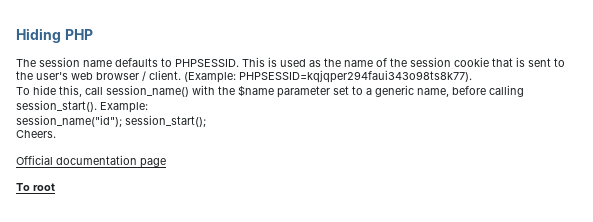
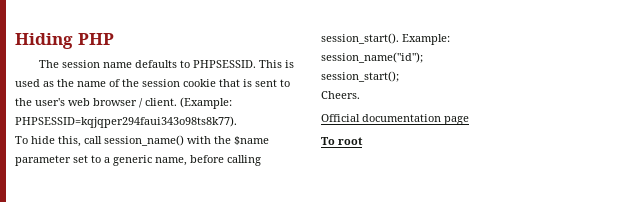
- session_name("id"); session_start();
+ session_name("id");
+ session_start();

